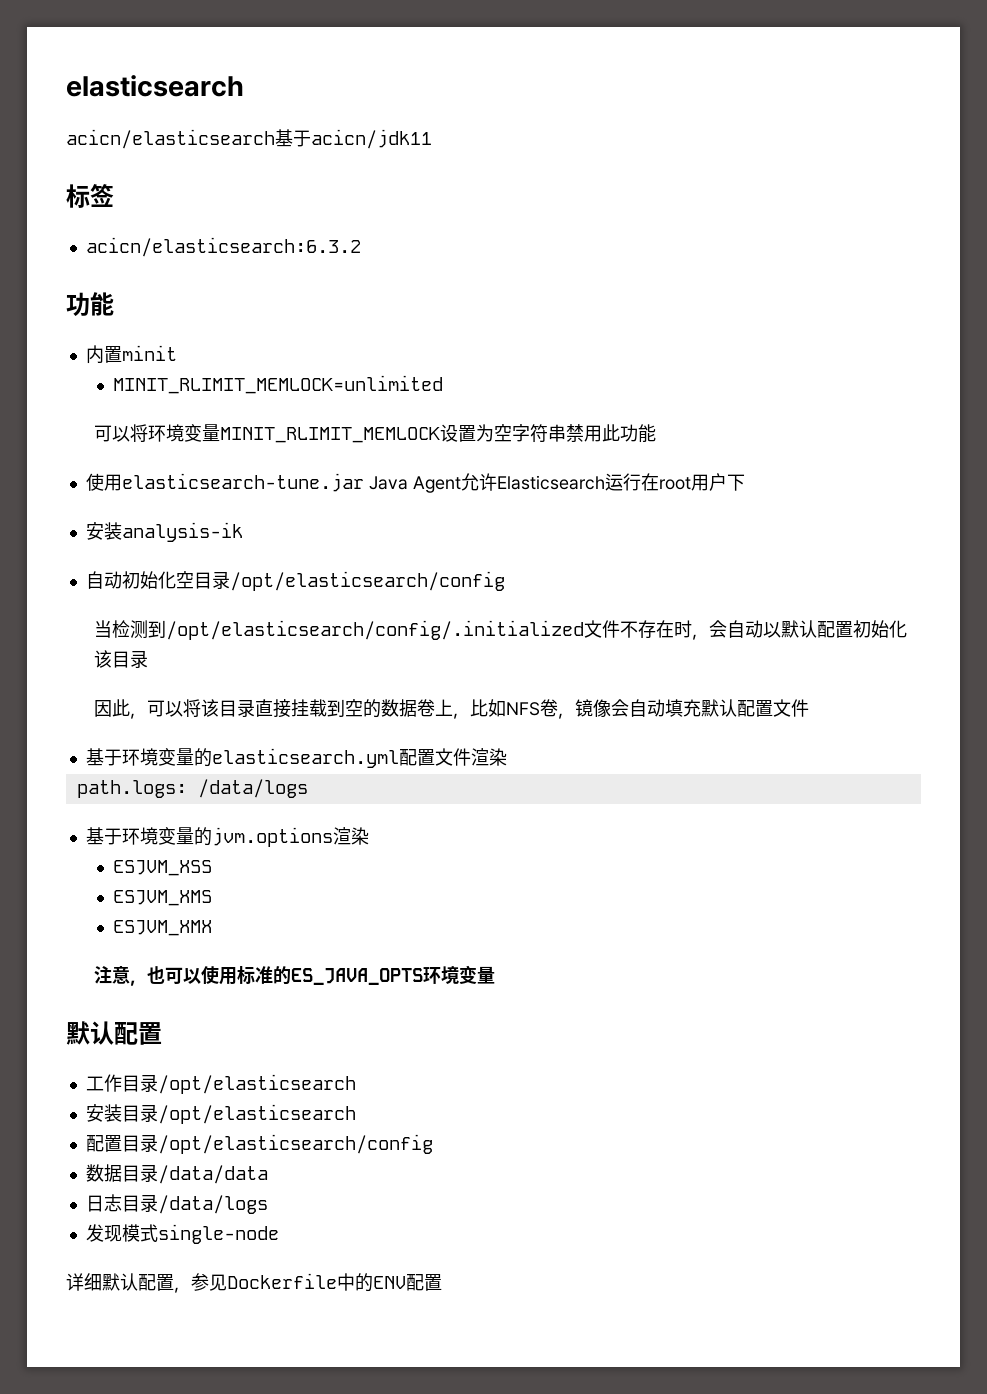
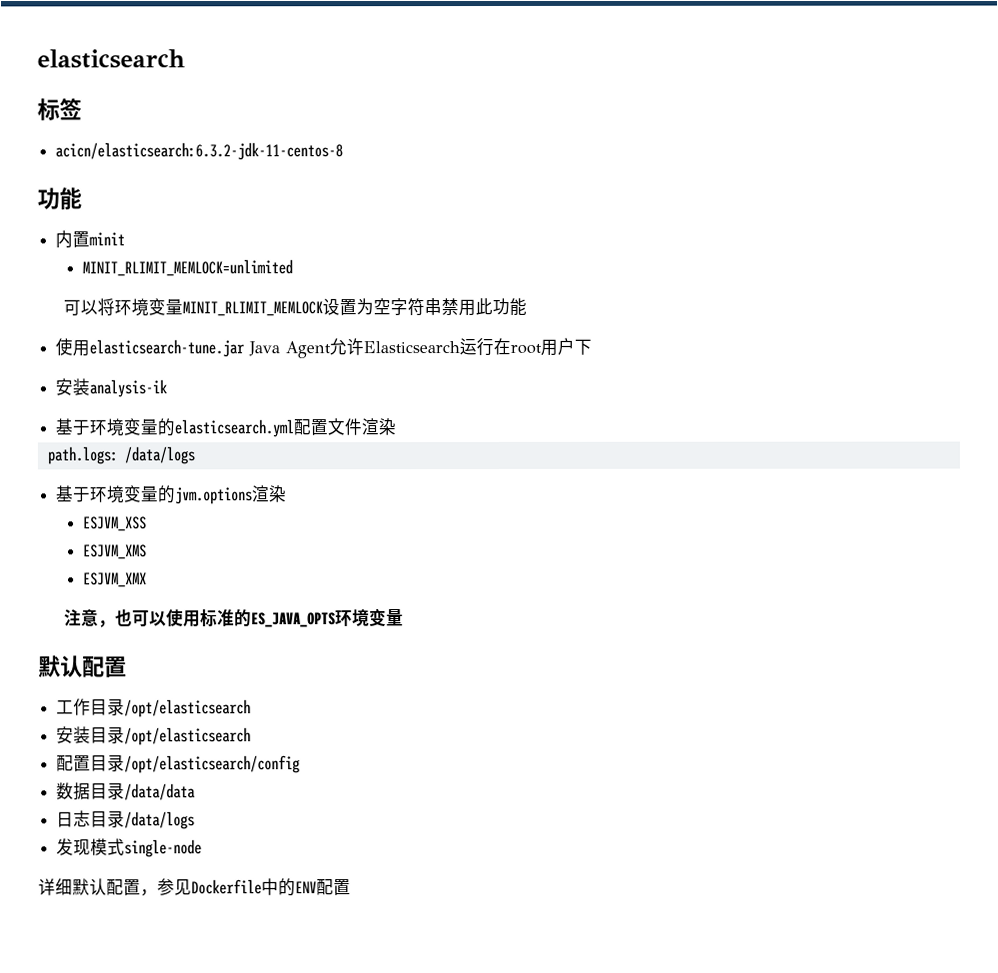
- acicn/elasticsearch基于acicn/jdk11
- acicn/elasticsearch:6.3.2
+ acicn/elasticsearch:6.3.2-jdk-11-centos-8
- 自动初始化空目录/opt/elasticsearch/config
- 当检测到/opt/elasticsearch/config/.initialized文件不存在时，会自动以默认配置初始化该目录
- 因此，可以将该目录直接挂载到空的数据卷上，比如NFS卷，镜像会自动填充默认配置文件

